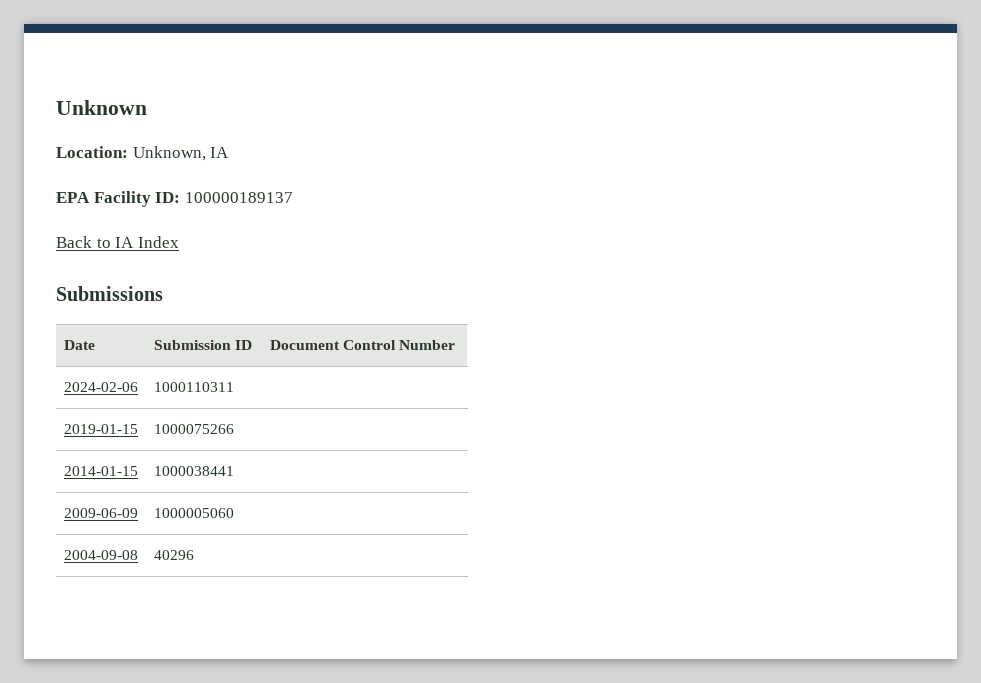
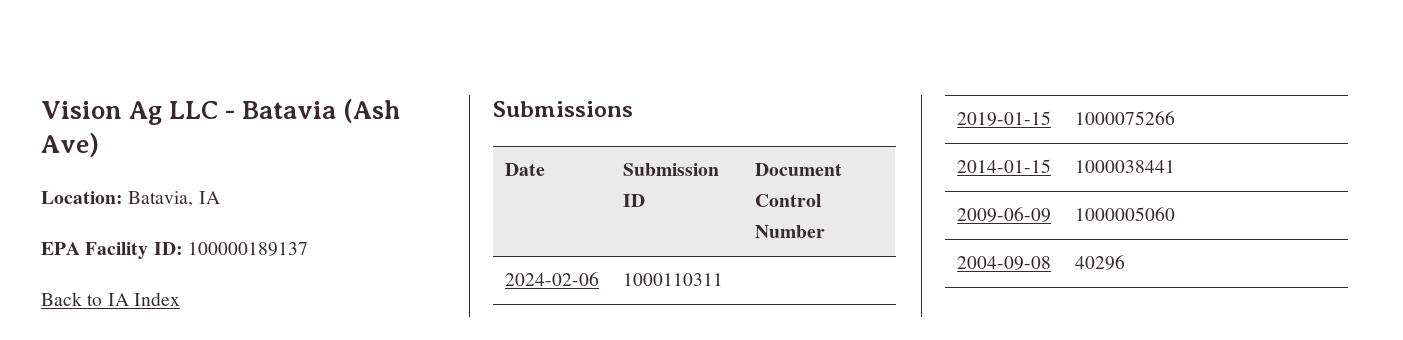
- Unknown
+ Vision Ag LLC - Batavia (Ash Ave)
- Location: Unknown, IA
+ Location: Batavia, IA

